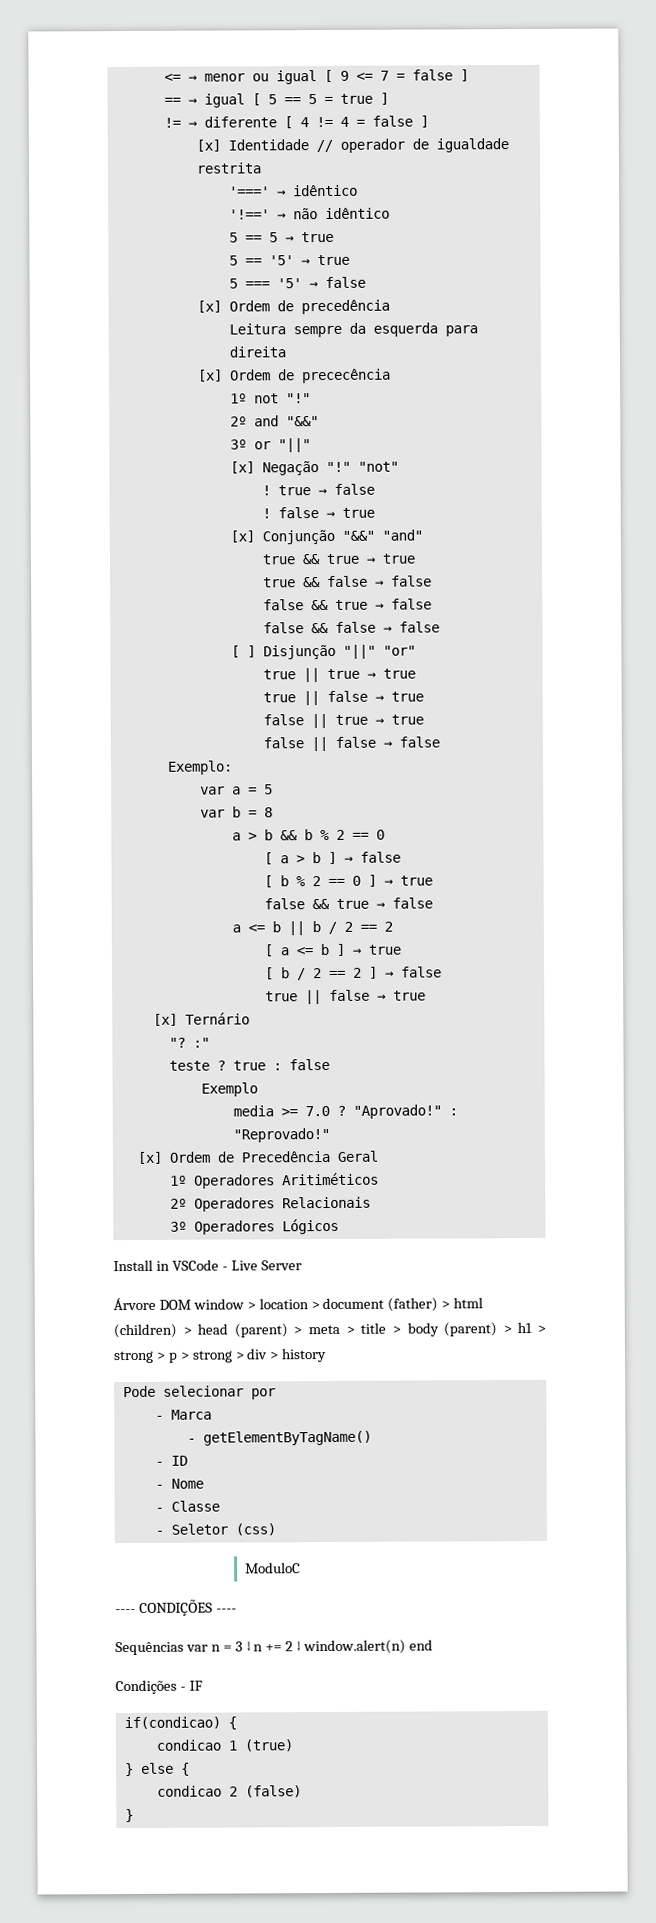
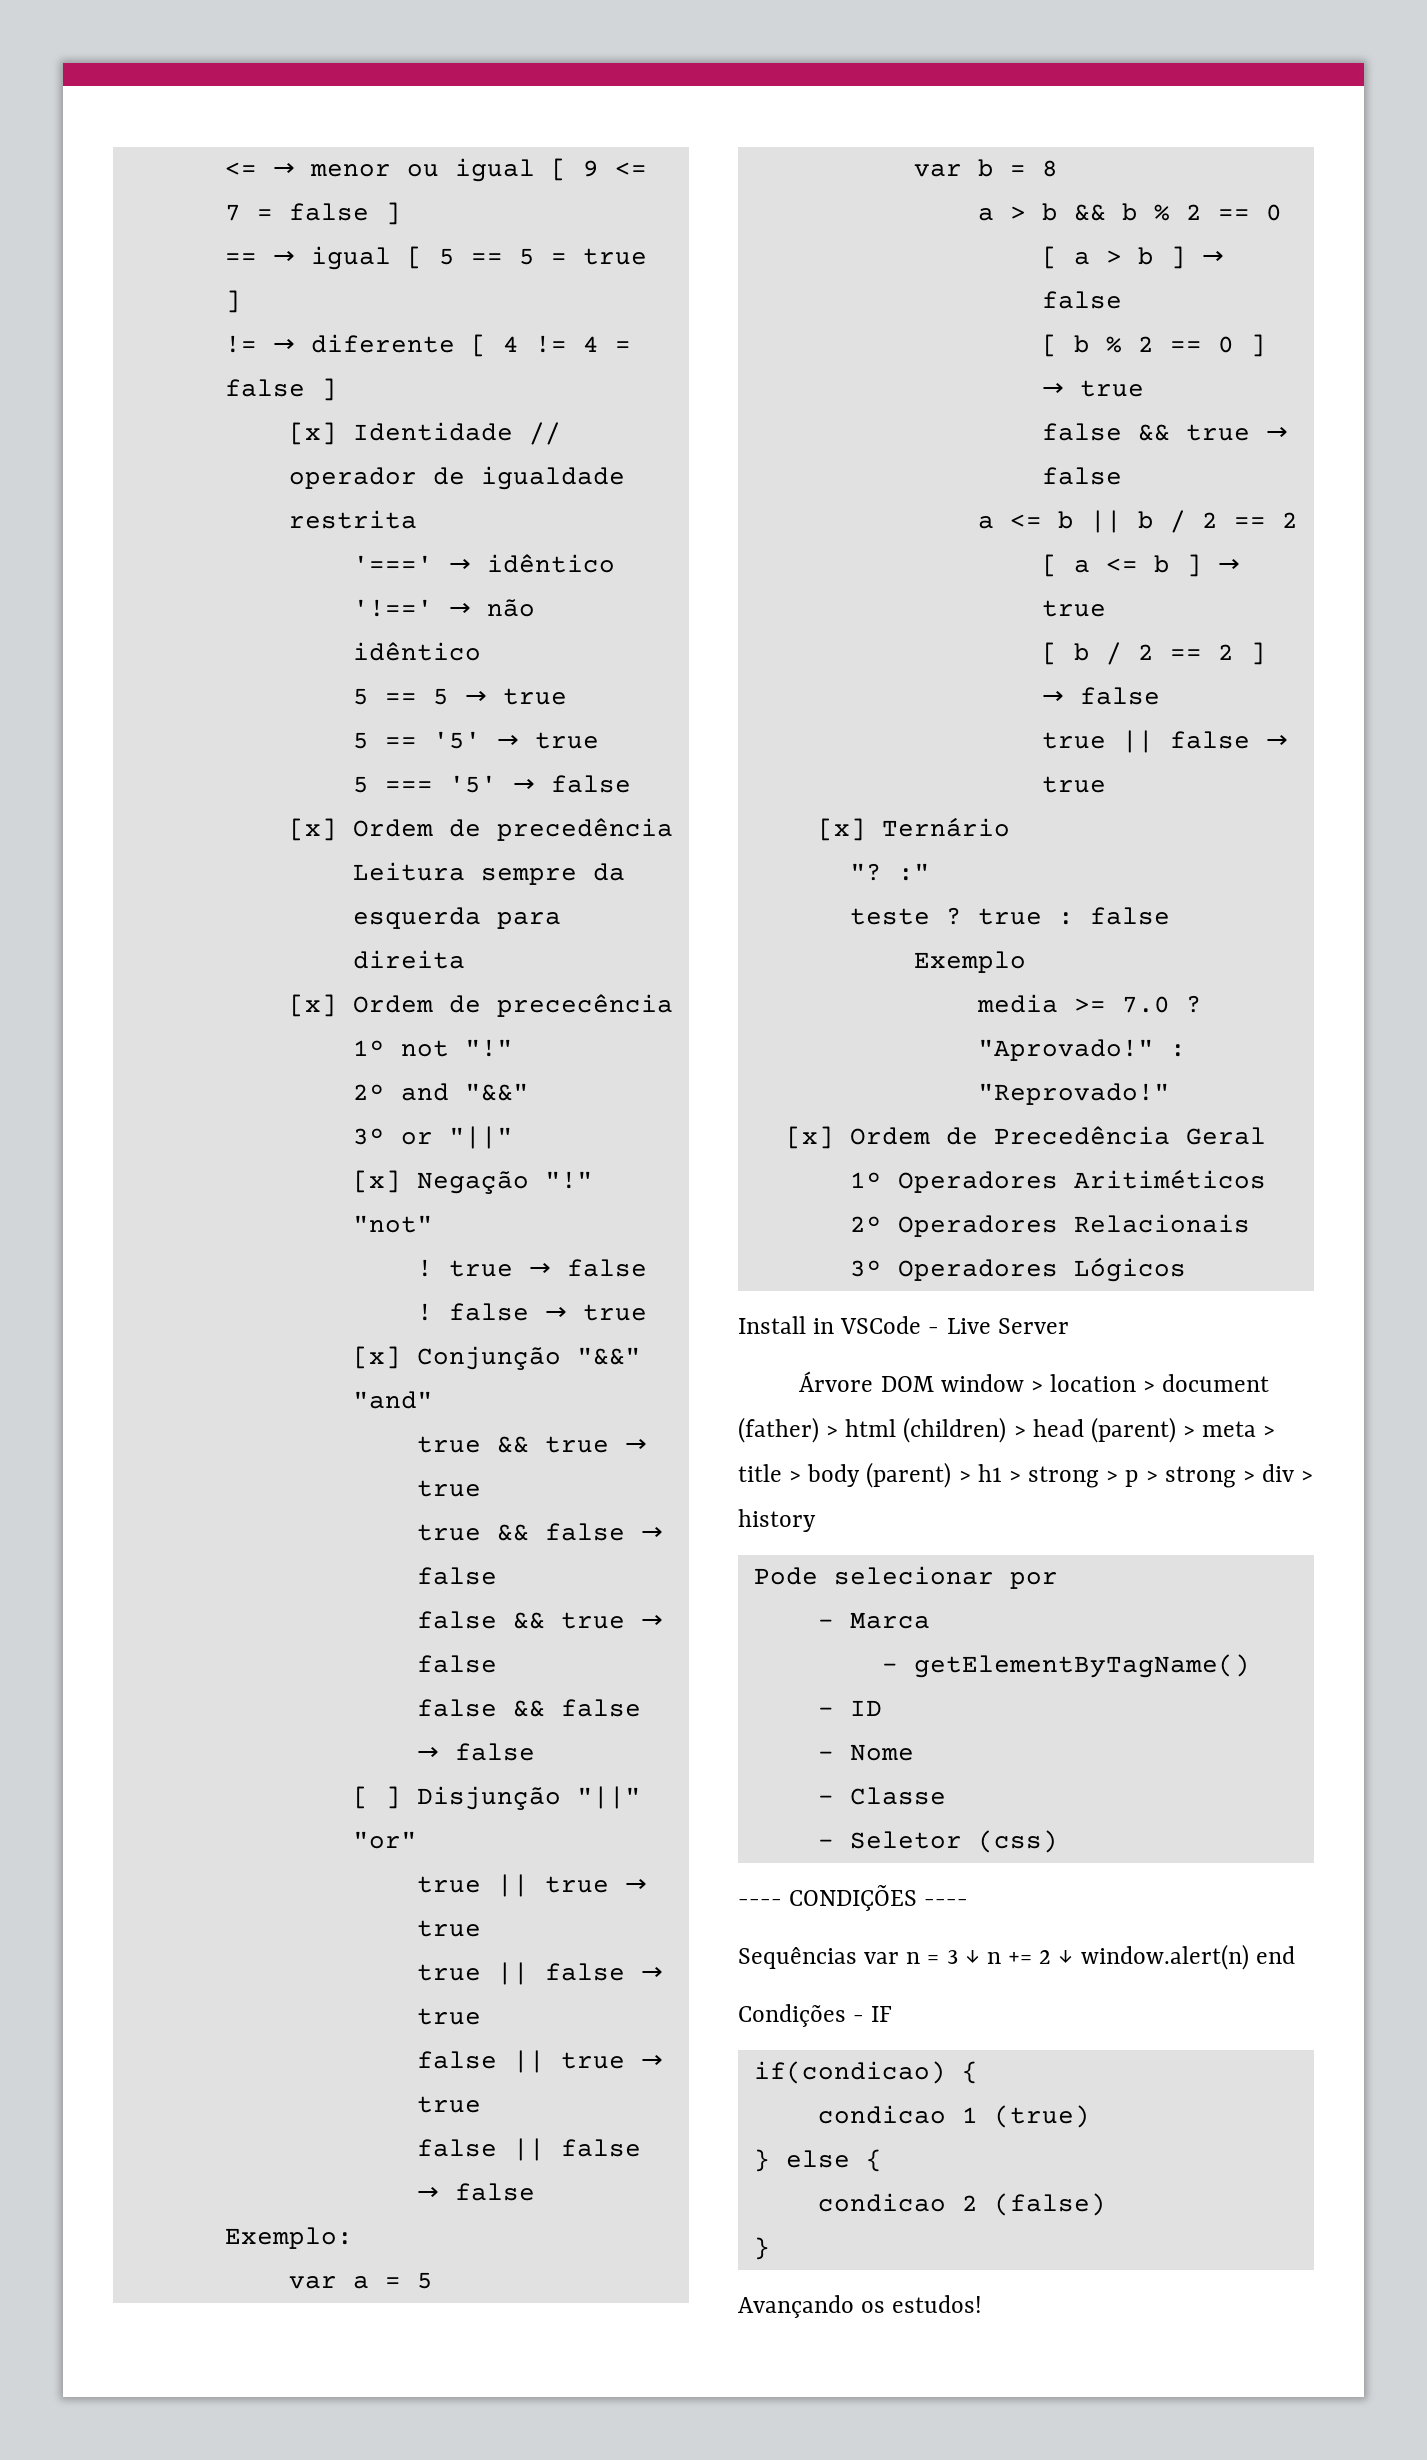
- ModuloC
+ Avançando os estudos!

